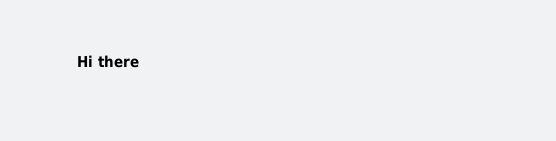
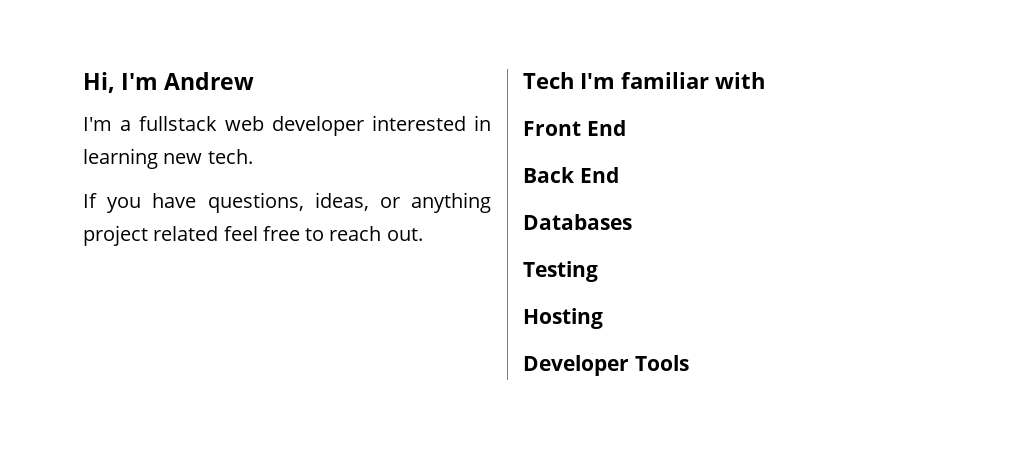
- Hi there
+ Hi, I'm Andrew
+ I'm a fullstack web developer interested in learning new tech.
+ If you have questions, ideas, or anything project related feel free to reach out.
+ Tech I'm familiar with
+ Front End
+ Back End
+ Databases
+ Testing
+ Hosting
+ Developer Tools

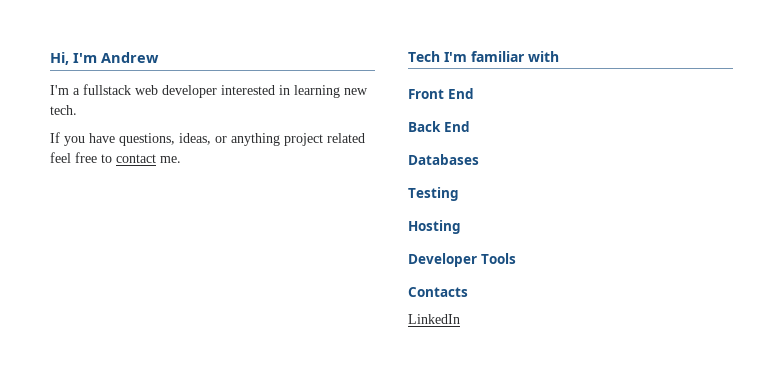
- If you have questions, ideas, or anything project related feel free to reach out.
+ If you have questions, ideas, or anything project related feel free to contact me.
+ Contacts
+ LinkedIn

